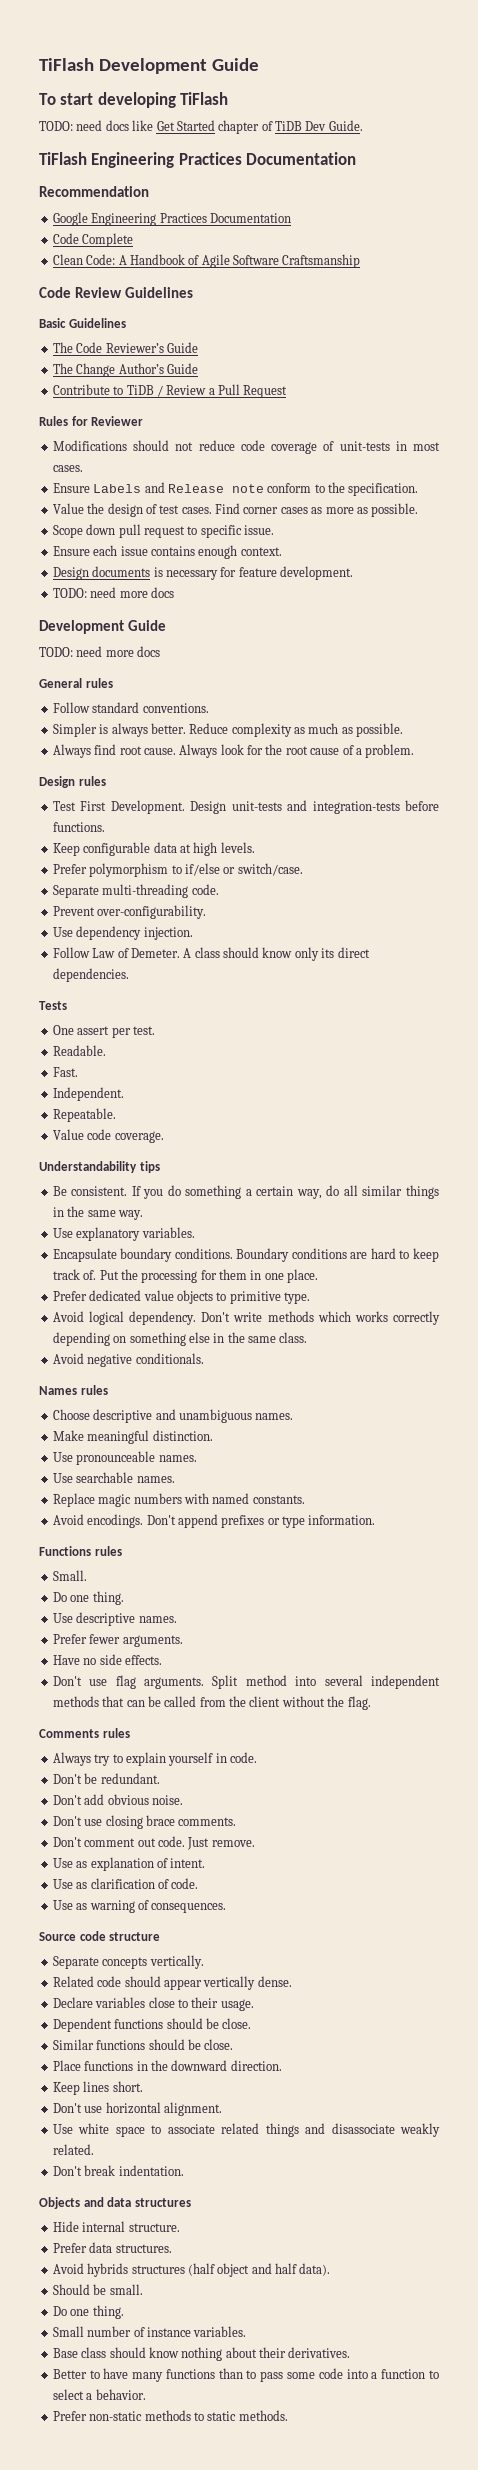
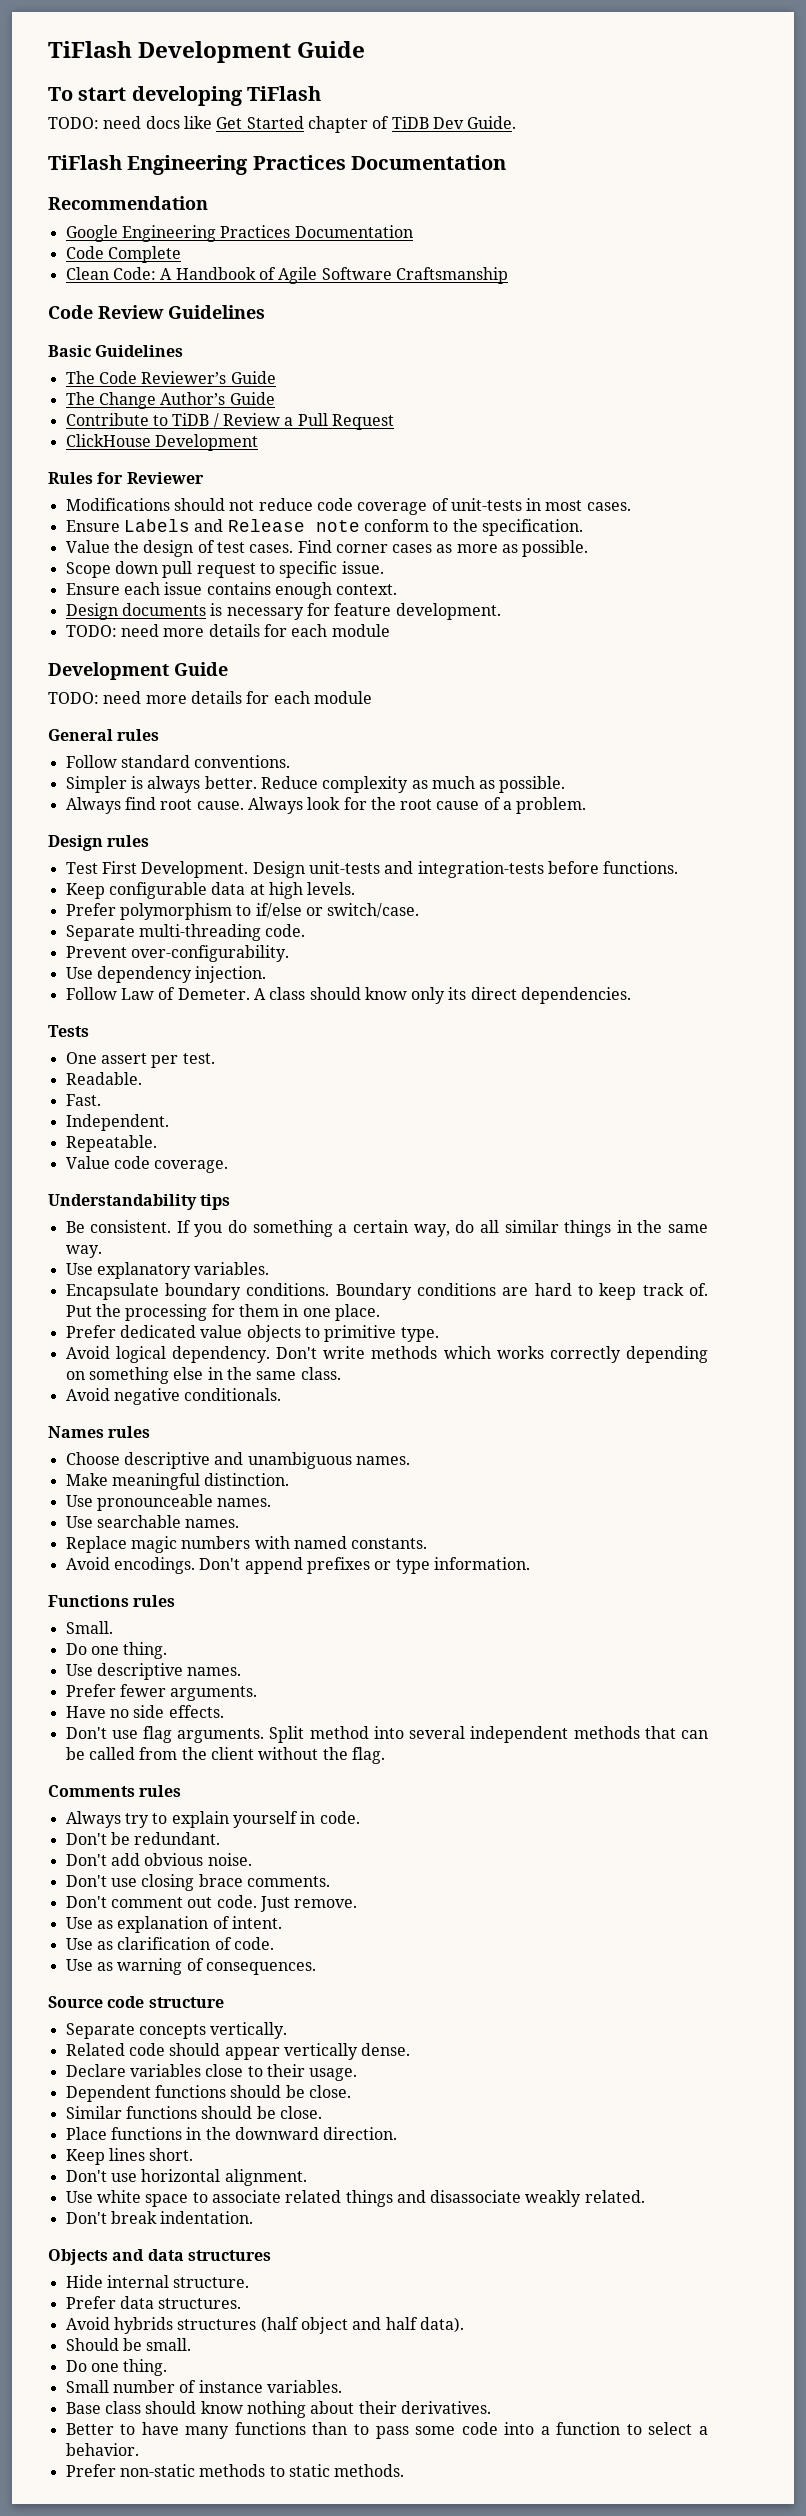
+ ClickHouse Development
  Design documents is necessary for feature development.
- TODO: need more docs
+ TODO: need more details for each module
  Development Guide
- TODO: need more docs
+ TODO: need more details for each module

